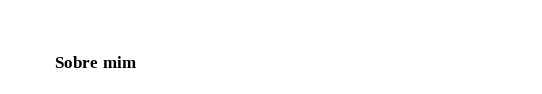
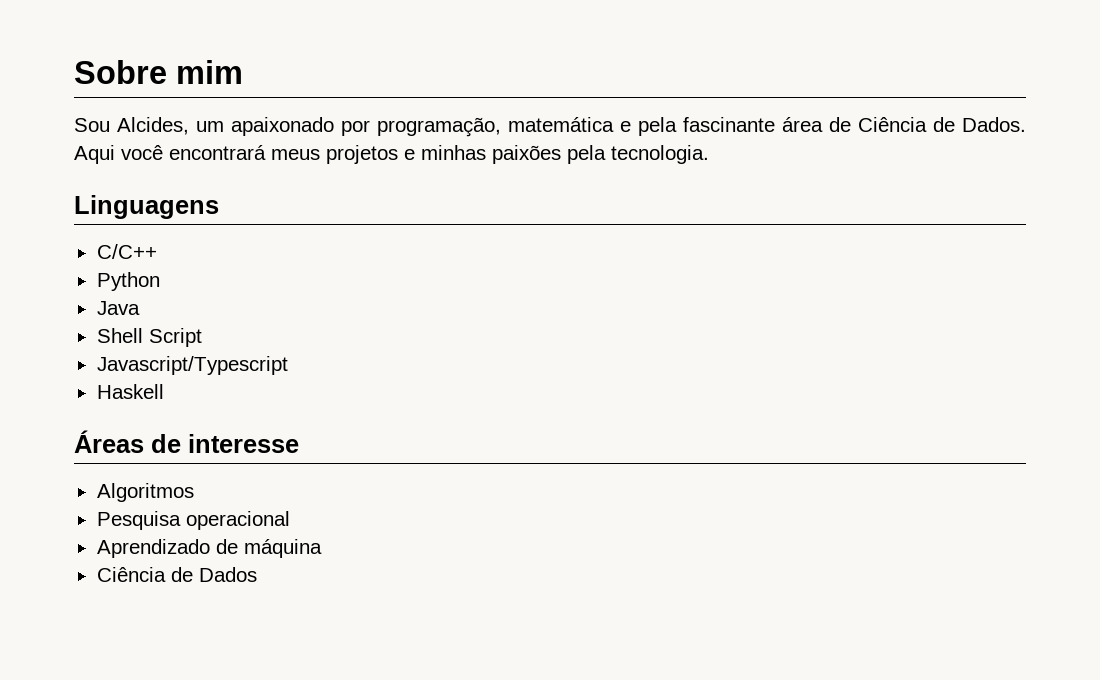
+ Sou Alcides, um apaixonado por programação, matemática e pela fascinante área de Ciência de Dados. Aqui você encontrará meus projetos e minhas paixões pela tecnologia.
+ Linguagens
+ C/C++
+ Python
+ Java
+ Shell Script
+ Javascript/Typescript
+ Haskell
+ Áreas de interesse
+ Algoritmos
+ Pesquisa operacional
+ Aprendizado de máquina
+ Ciência de Dados

